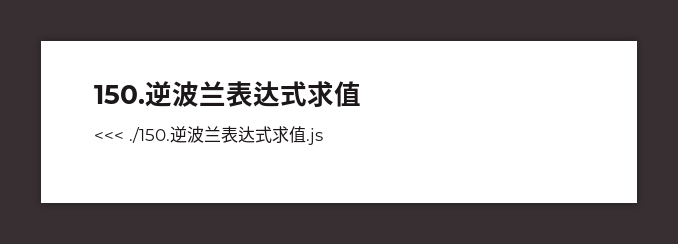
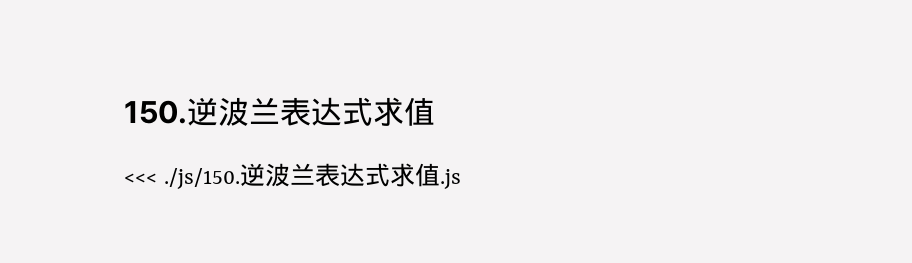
- <<< ./150.逆波兰表达式求值.js
+ <<< ./js/150.逆波兰表达式求值.js

